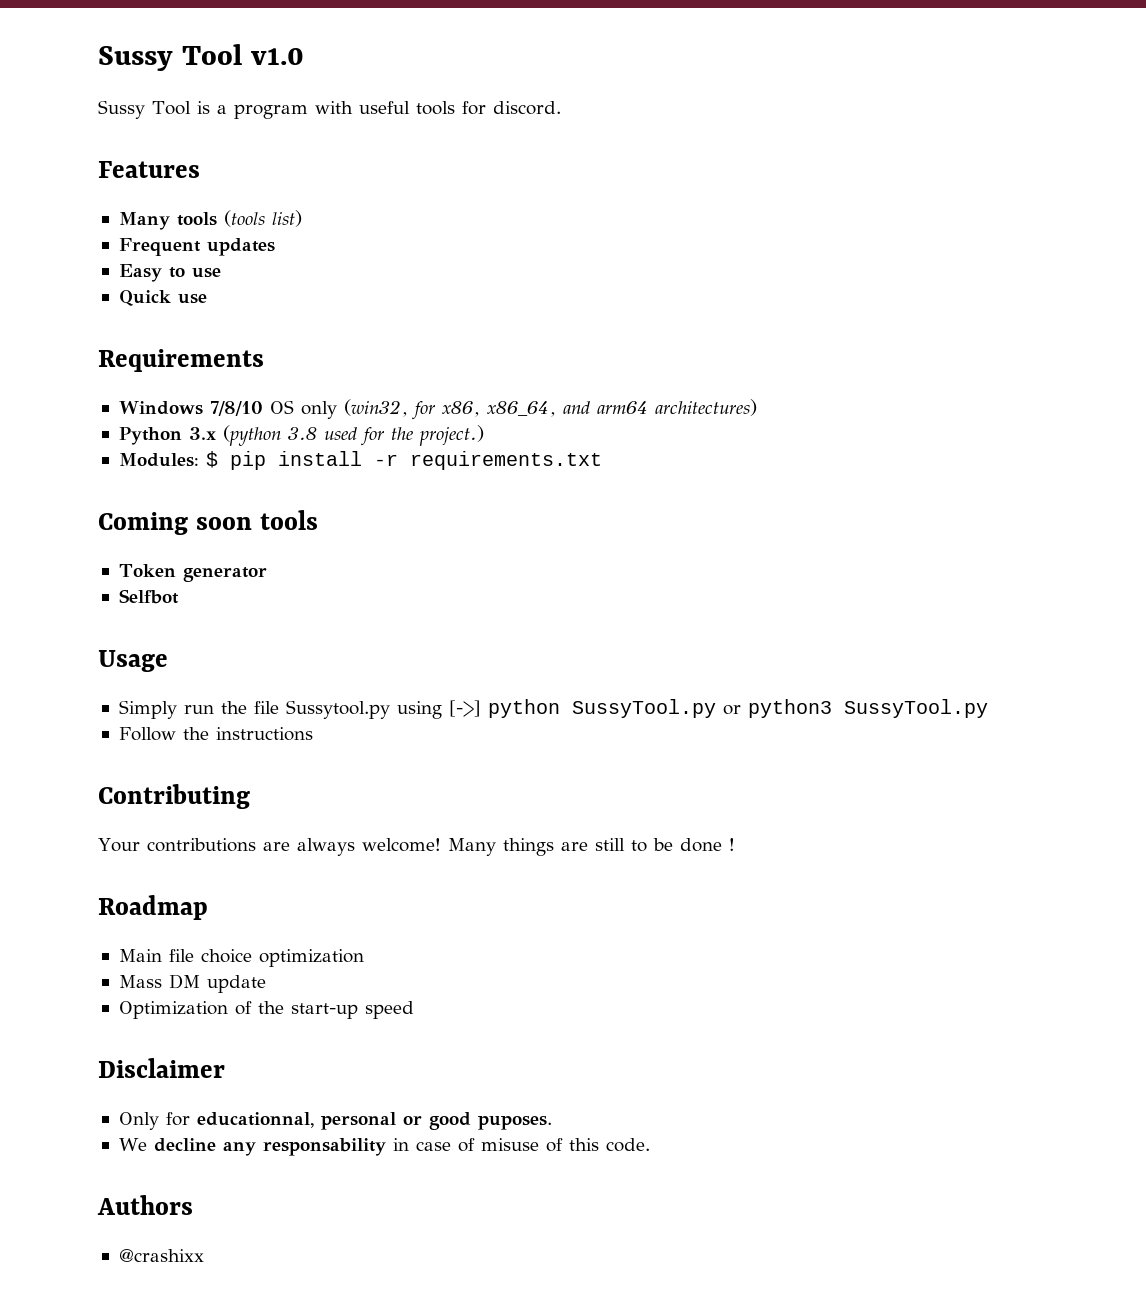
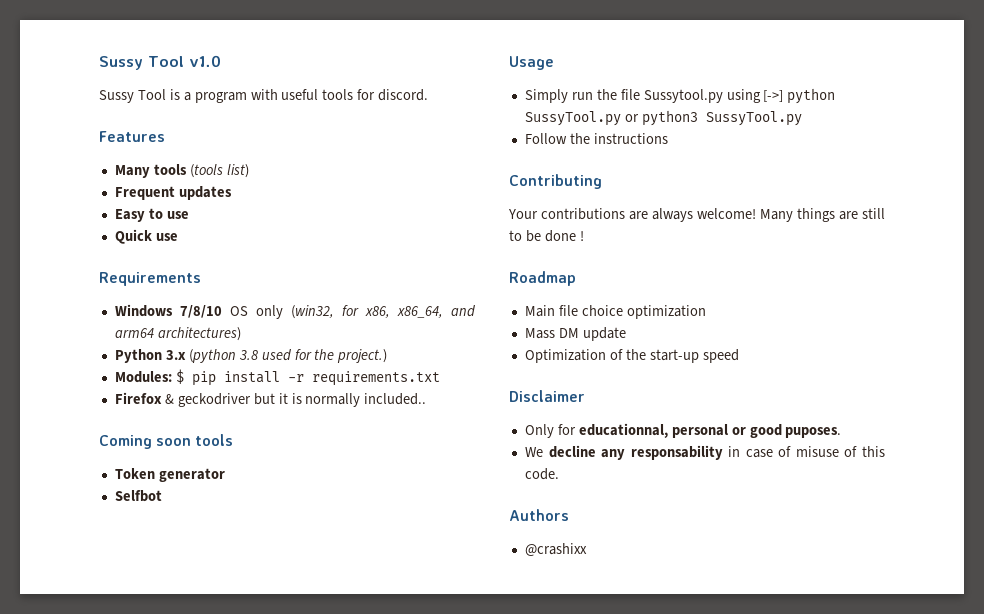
+ Firefox & geckodriver but it is normally included..

